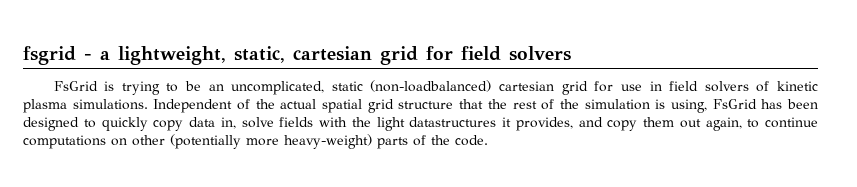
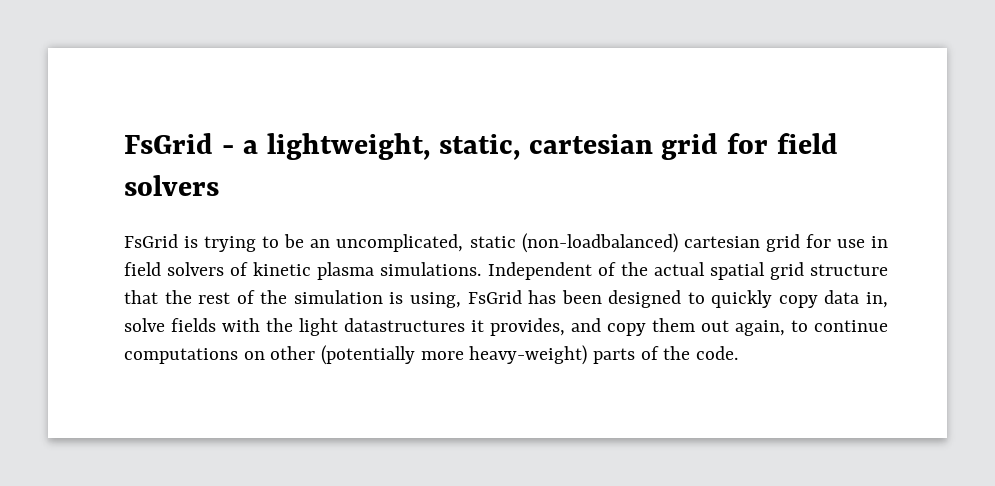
- fsgrid - a lightweight, static, cartesian grid for field solvers
+ FsGrid - a lightweight, static, cartesian grid for field solvers

